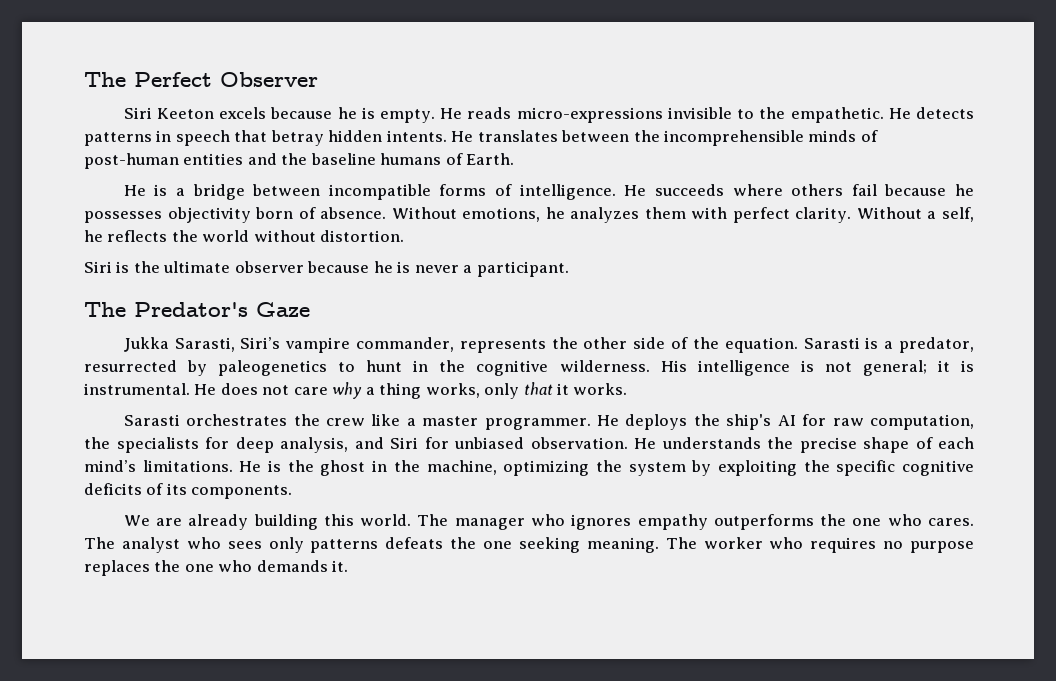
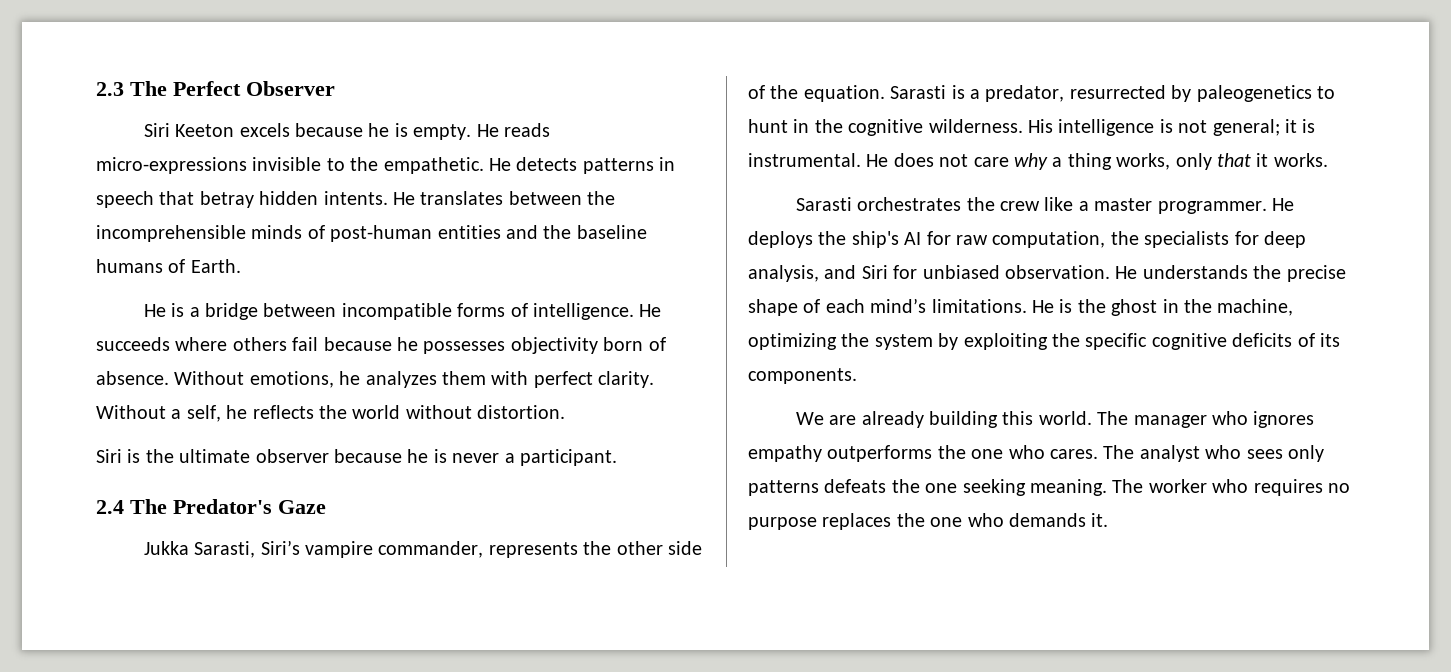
- The Perfect Observer
+ 2.3 The Perfect Observer
- The Predator's Gaze
+ 2.4 The Predator's Gaze

